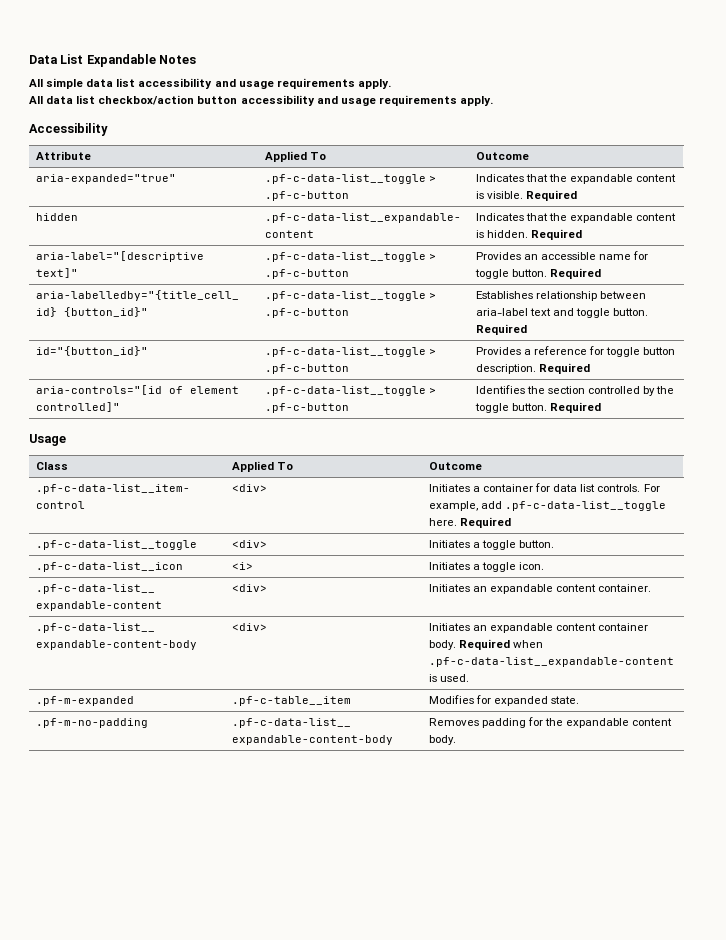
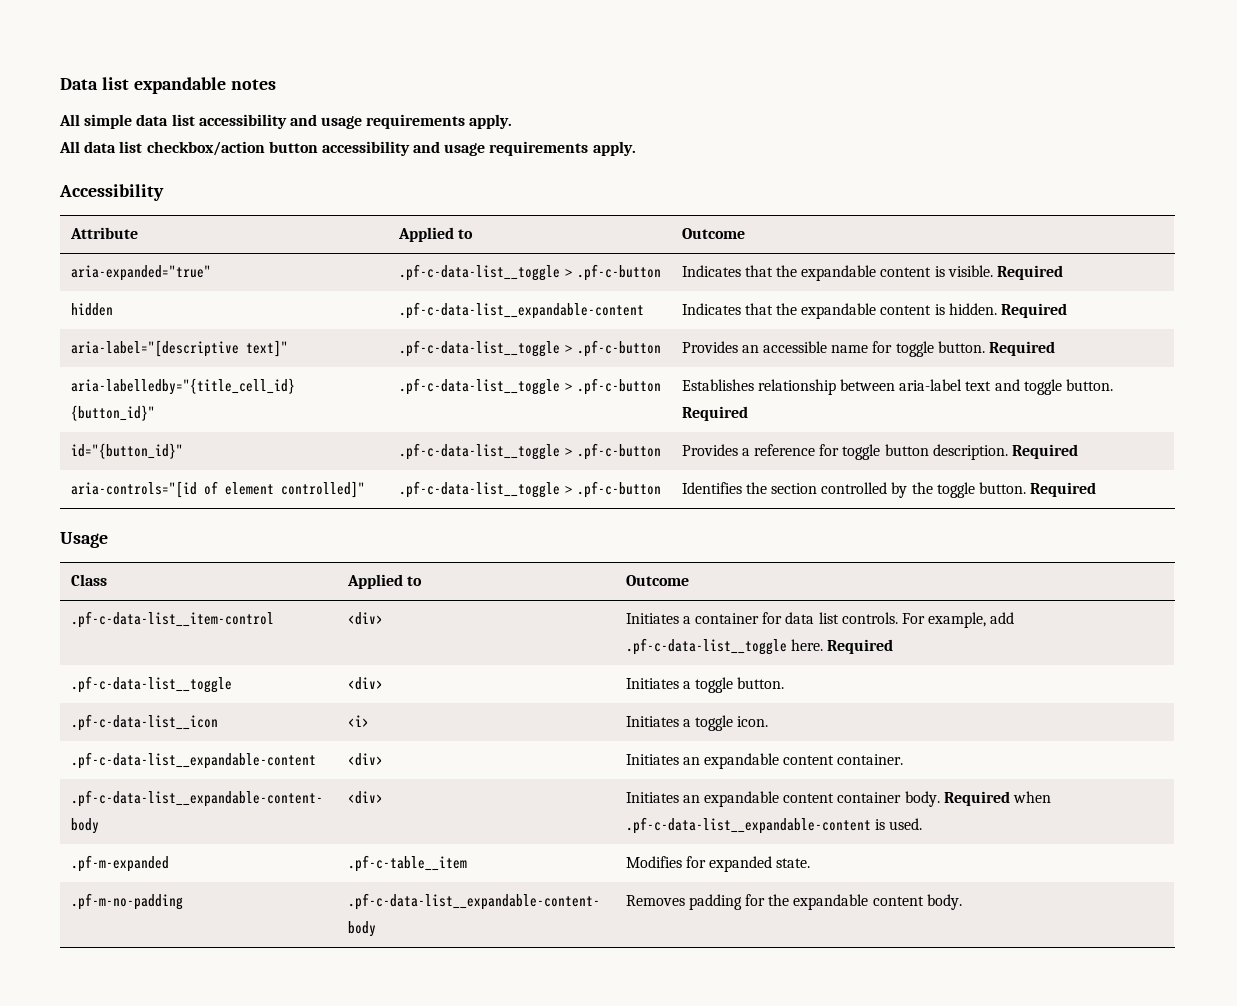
- Data List Expandable Notes
+ Data list expandable notes
- Attribute | Applied To | Outcome
+ Attribute | Applied to | Outcome
- Class | Applied To | Outcome
+ Class | Applied to | Outcome

